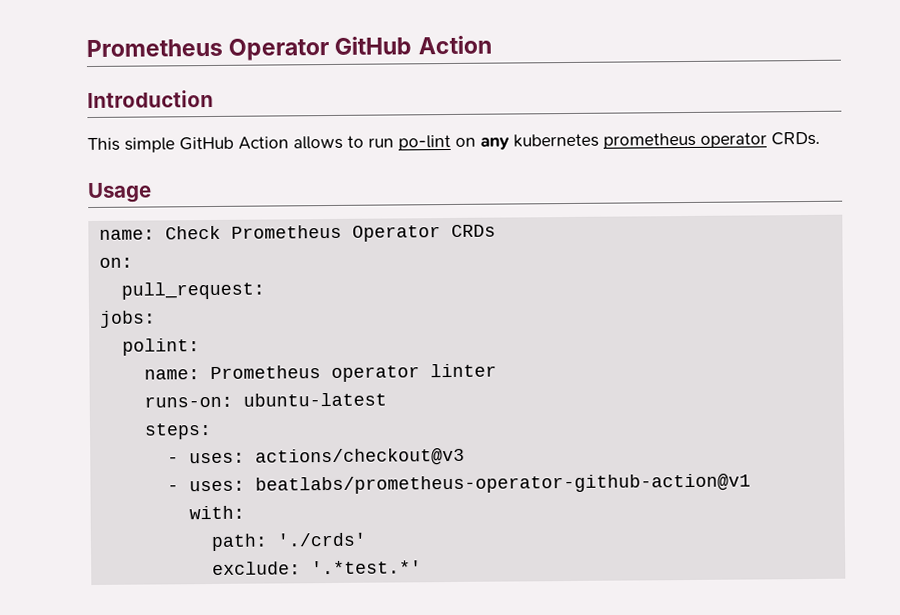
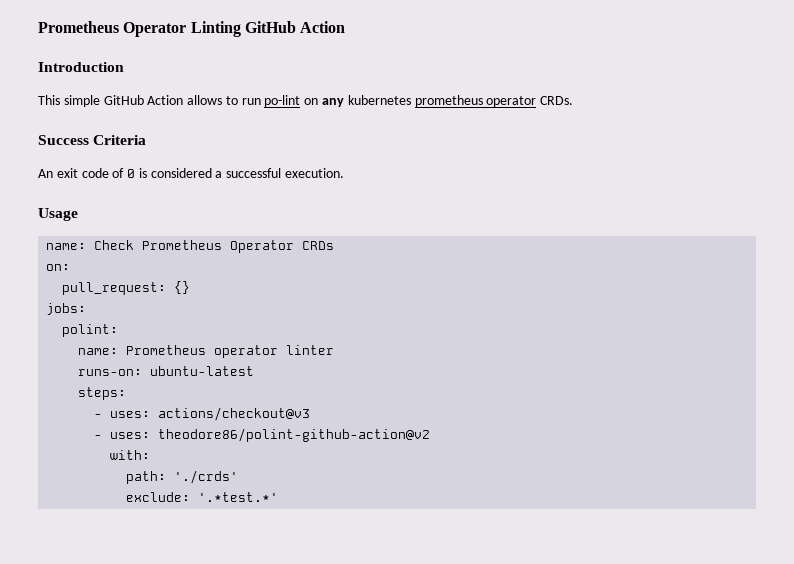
- Prometheus Operator GitHub Action
+ Prometheus Operator Linting GitHub Action
+ Success Criteria
+ An exit code of 0 is considered a successful execution.
- pull_request:
+ pull_request: {}
- - uses: beatlabs/prometheus-operator-github-action@v1
+ - uses: theodore86/polint-github-action@v2

